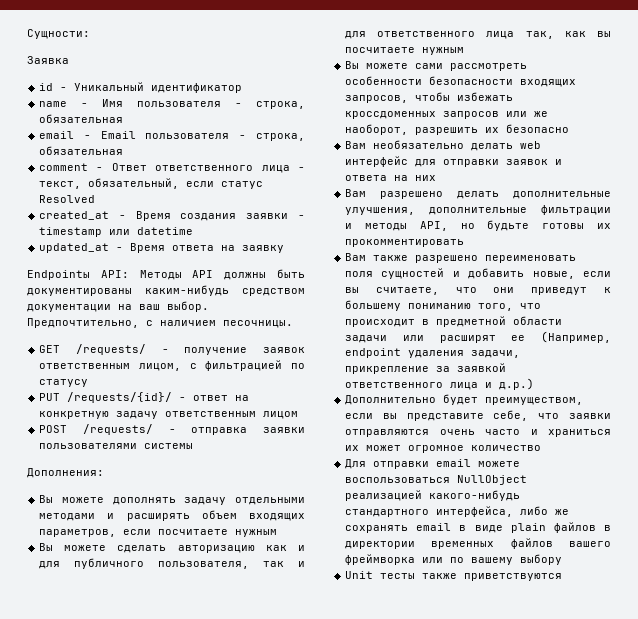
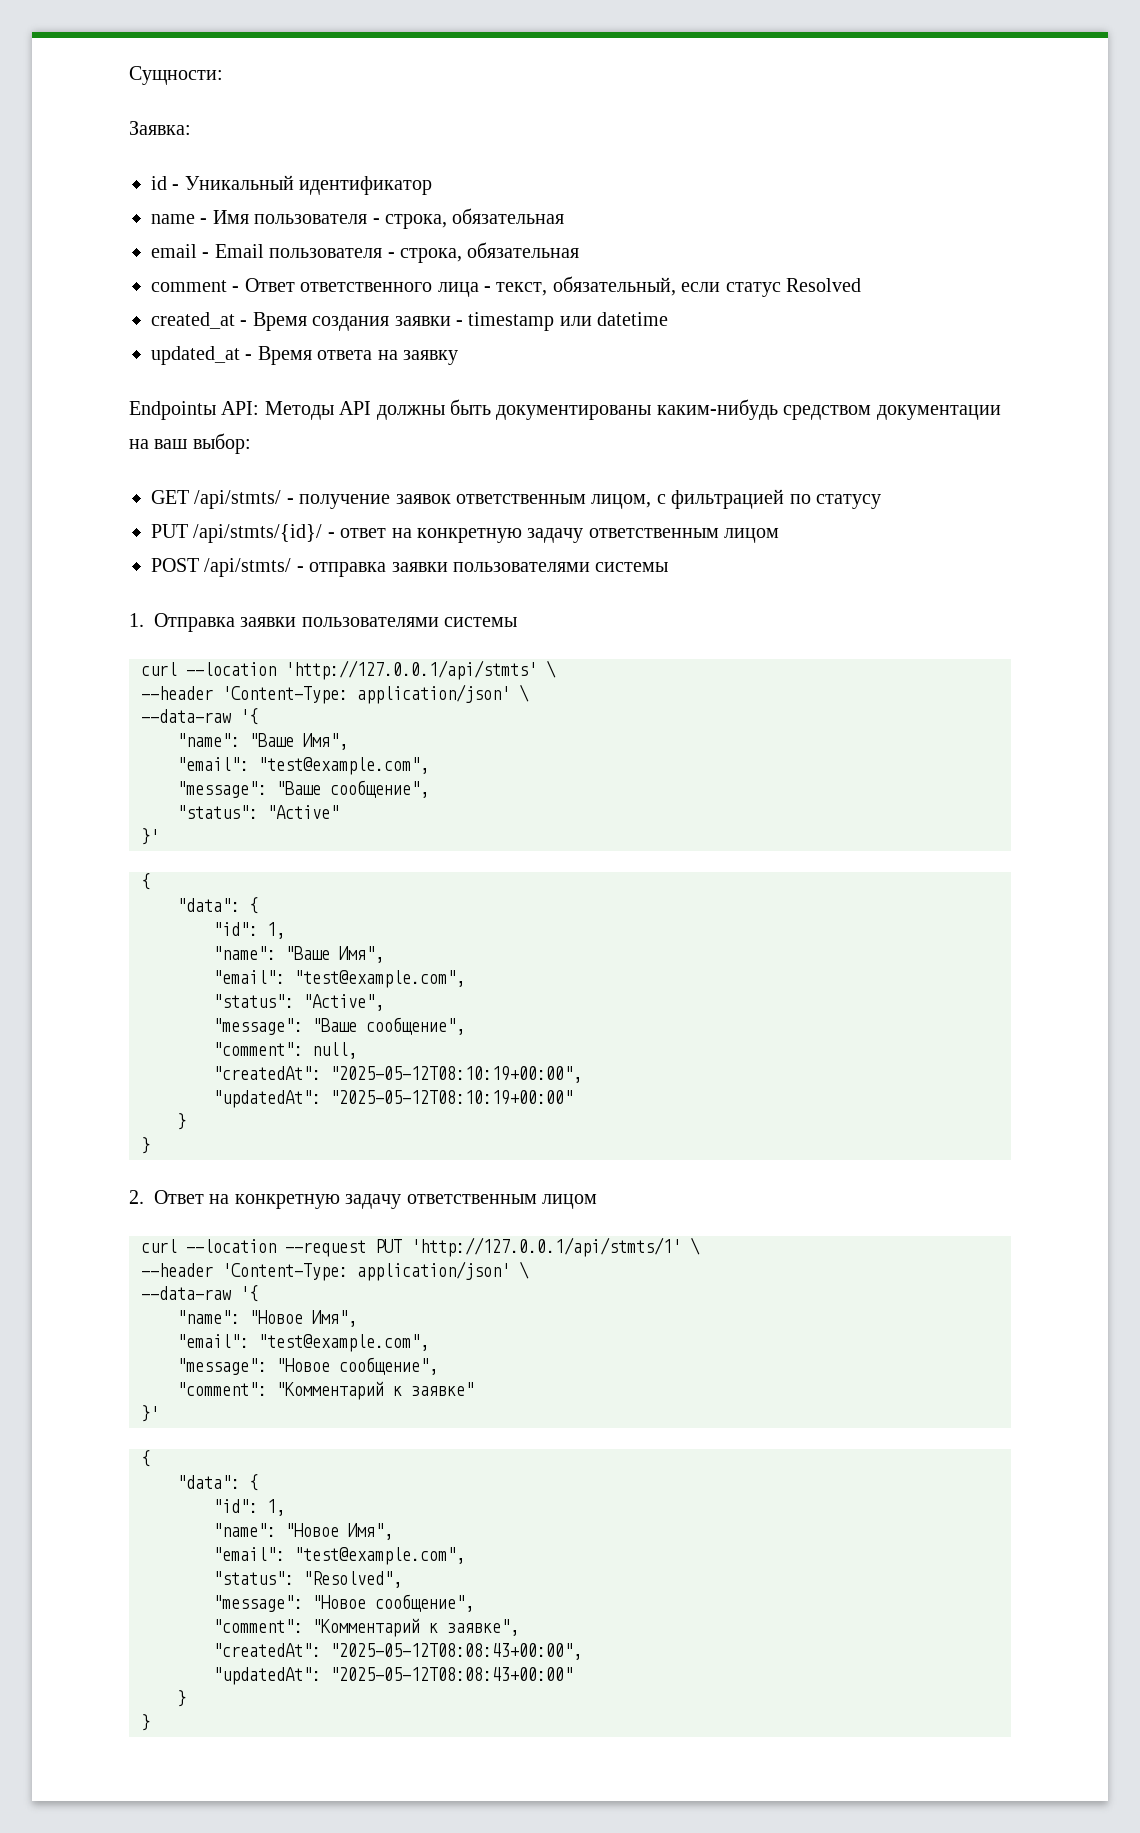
- Заявка
+ Заявка:
- Endpointы API: Методы API должны быть документированы каким-нибудь средством документации на ваш выбор. Предпочтительно, с наличием песочницы.
+ Endpointы API: Методы API должны быть документированы каким-нибудь средством документации на ваш выбор:
- GET /requests/ - получение заявок ответственным лицом, с фильтрацией по статусу
+ GET /api/stmts/ - получение заявок ответственным лицом, с фильтрацией по статусу
- PUT /requests/{id}/ - ответ на конкретную задачу ответственным лицом
+ PUT /api/stmts/{id}/ - ответ на конкретную задачу ответственным лицом
- POST /requests/ - отправка заявки пользователями системы
+ POST /api/stmts/ - отправка заявки пользователями системы
- Дополнения:
- Вы можете дополнять задачу отдельными методами и расширять объем входящих параметров, если посчитаете нужным
- Вы можете сделать авторизацию как и для публичного пользователя, так и для ответственного лица так, как вы посчитаете нужным
- Вы можете сами рассмотреть особенности безопасности входящих запросов, чтобы избежать кроссдоменных запросов или же наоборот, разрешить их безопасно
- Вам необязательно делать web интерфейс для отправки заявок и ответа на них
- Вам разрешено делать дополнительные улучшения, дополнительные фильтрации и методы API, но будьте готовы их прокомментировать
- Вам также разрешено переименовать поля сущностей и добавить новые, если вы считаете, что они приведут к большему пониманию того, что происходит в предметной области задачи или расширят ее (Например, endpoint удаления задачи, прикрепление за заявкой ответственного лица и д.р.)
- Дополнительно будет преимуществом, если вы представите себе, что заявки отправляются очень часто и храниться их может огромное количество
- Для отправки email можете воспользоваться NullObject реализацией какого-нибудь стандартного интерфейса, либо же сохранять email в виде plain файлов в директории временных файлов вашего фреймворка или по вашему выбору
- Unit тесты также приветствуются
+ 1. Отправка заявки пользователями системы
+ curl --location 'http://127.0.0.1/api/stmts' \
+ --header 'Content-Type: application/json' \
+ --data-raw '{
+ "name": "Ваше Имя",
+ "email": "test@example.com",
+ "message": "Ваше сообщение",
+ "status": "Active"
+ }'
+ {
+ "data": {
+ "id": 1,
+ "name": "Ваше Имя",
+ "email": "test@example.com",
+ "status": "Active",
+ "message": "Ваше сообщение",
+ "comment": null,
+ "createdAt": "2025-05-12T08:10:19+00:00",
+ "updatedAt": "2025-05-12T08:10:19+00:00"
+ }
+ }
+ 2. Ответ на конкретную задачу ответственным лицом
+ curl --location --request PUT 'http://127.0.0.1/api/stmts/1' \
+ --header 'Content-Type: application/json' \
+ --data-raw '{
+ "name": "Новое Имя",
+ "email": "test@example.com",
+ "message": "Новое сообщение",
+ "comment": "Комментарий к заявке"
+ }'
+ {
+ "data": {
+ "id": 1,
+ "name": "Новое Имя",
+ "email": "test@example.com",
+ "status": "Resolved",
+ "message": "Новое сообщение",
+ "comment": "Комментарий к заявке",
+ "createdAt": "2025-05-12T08:08:43+00:00",
+ "updatedAt": "2025-05-12T08:08:43+00:00"
+ }
+ }

